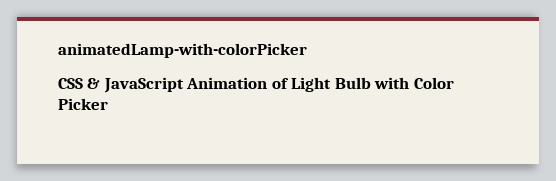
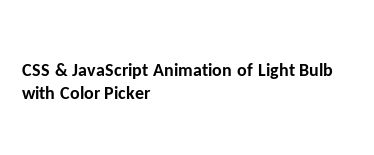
- animatedLamp-with-colorPicker

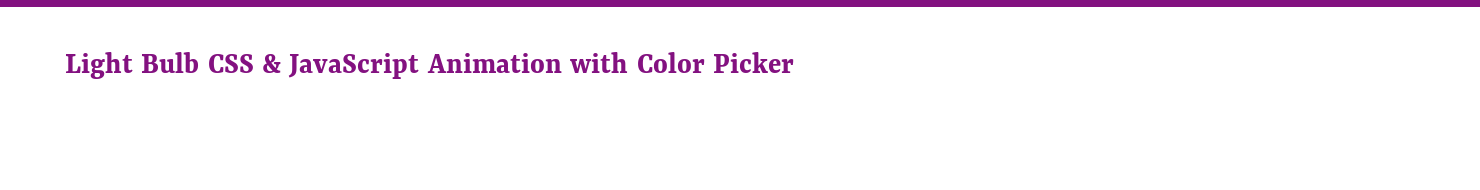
- CSS & JavaScript Animation of Light Bulb with Color Picker
+ Light Bulb CSS & JavaScript Animation with Color Picker

